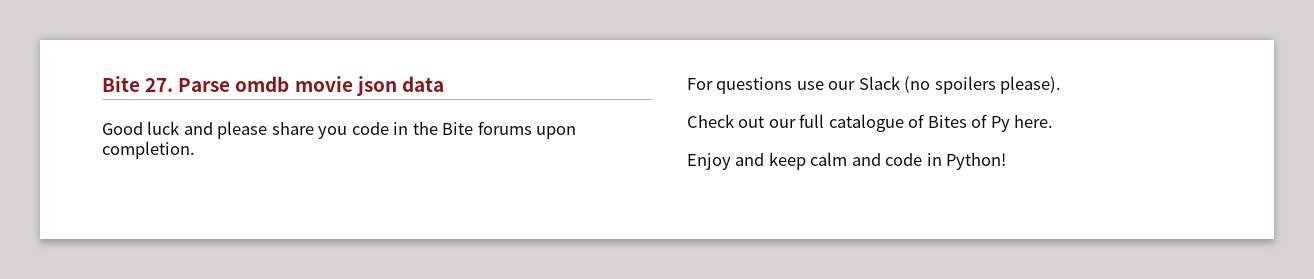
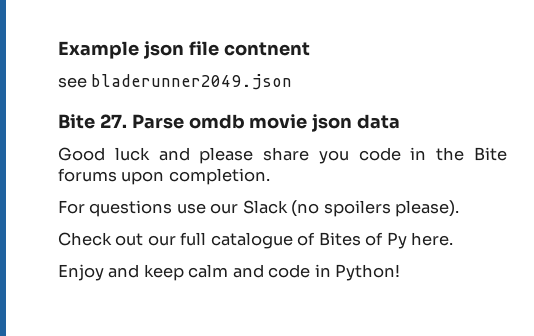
+ Example json file contnent
+ see bladerunner2049.json

